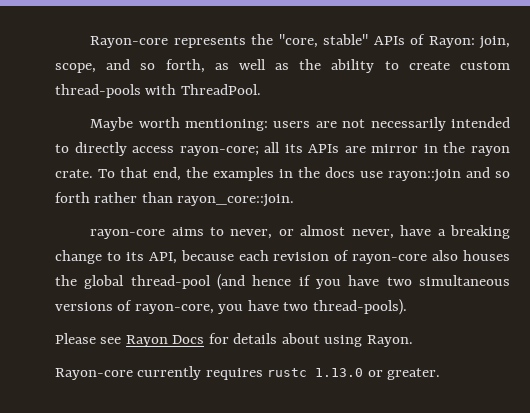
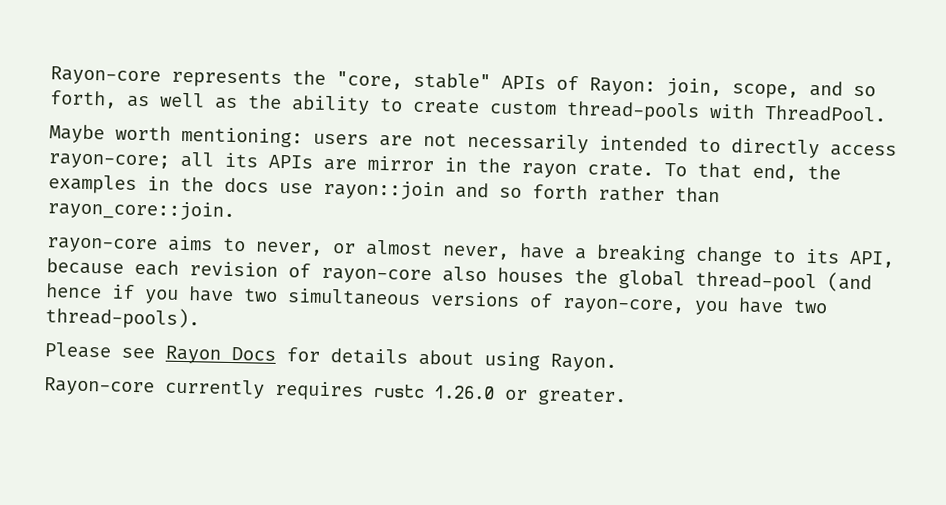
- Rayon-core currently requires rustc 1.13.0 or greater.
+ Rayon-core currently requires rustc 1.26.0 or greater.

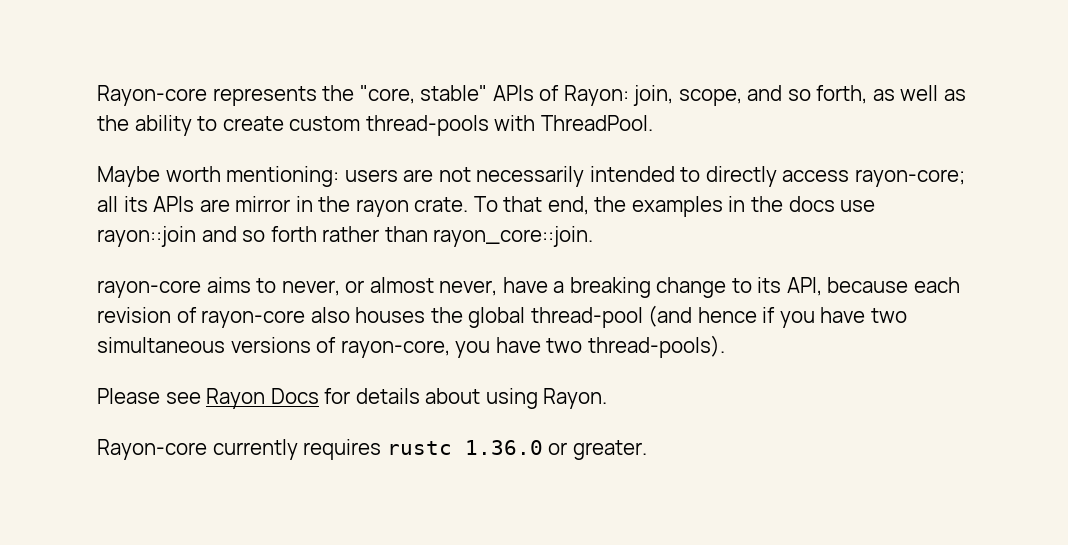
- Rayon-core currently requires rustc 1.26.0 or greater.
+ Rayon-core currently requires rustc 1.36.0 or greater.

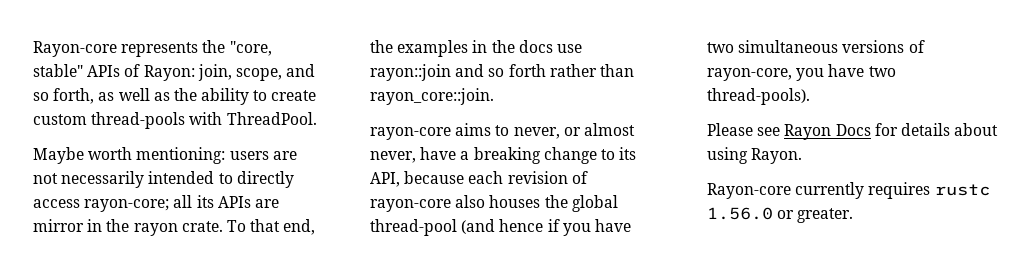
- Rayon-core currently requires rustc 1.36.0 or greater.
+ Rayon-core currently requires rustc 1.56.0 or greater.

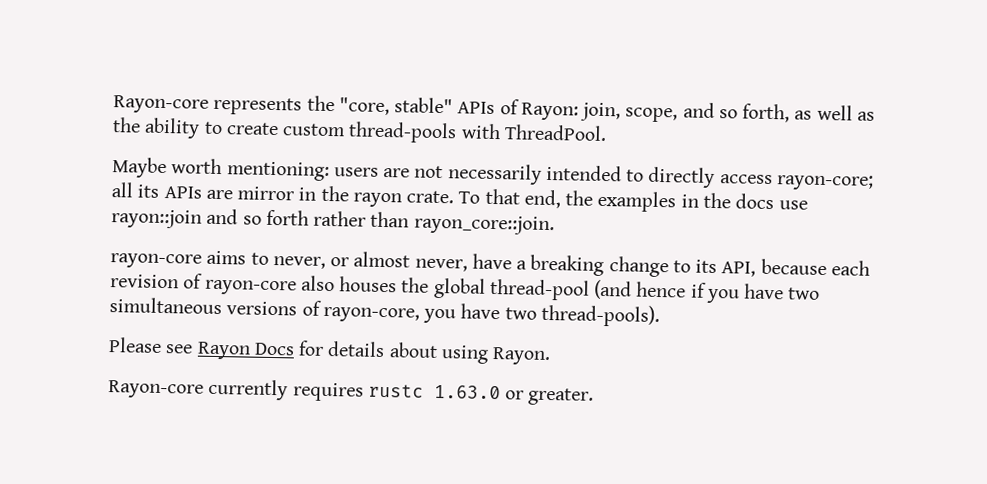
- Rayon-core currently requires rustc 1.56.0 or greater.
+ Rayon-core currently requires rustc 1.63.0 or greater.

